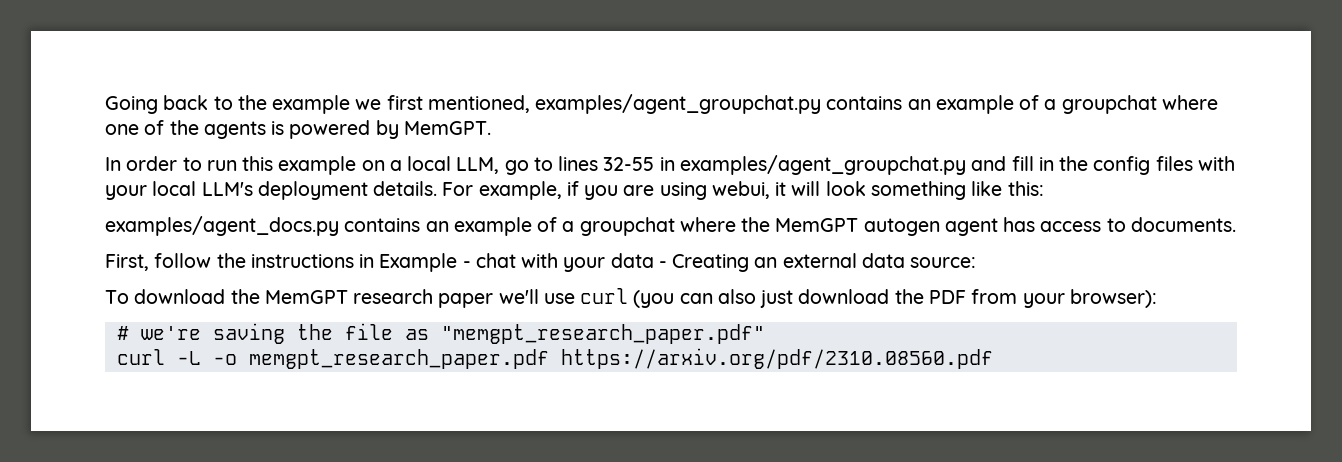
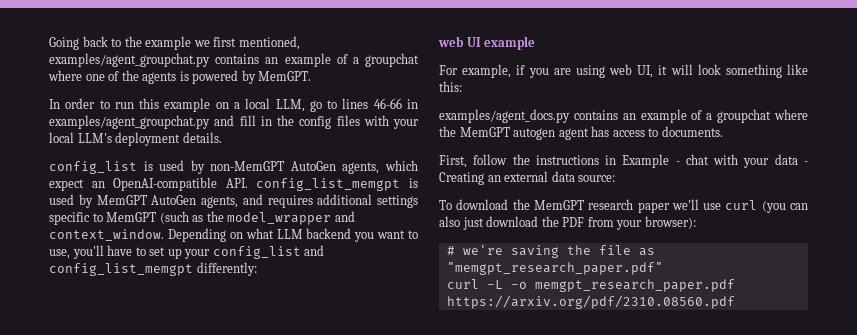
- In order to run this example on a local LLM, go to lines 32-55 in examples/agent_groupchat.py and fill in the config files with your local LLM's deployment details. For example, if you are using webui, it will look something like this:
+ In order to run this example on a local LLM, go to lines 46-66 in examples/agent_groupchat.py and fill in the config files with your local LLM's deployment details.
+ config_list is used by non-MemGPT AutoGen agents, which expect an OpenAI-compatible API. config_list_memgpt is used by MemGPT AutoGen agents, and requires additional settings specific to MemGPT (such as the model_wrapper and context_window. Depending on what LLM backend you want to use, you'll have to set up your config_list and config_list_memgpt differently:
+ web UI example
+ For example, if you are using web UI, it will look something like this:

